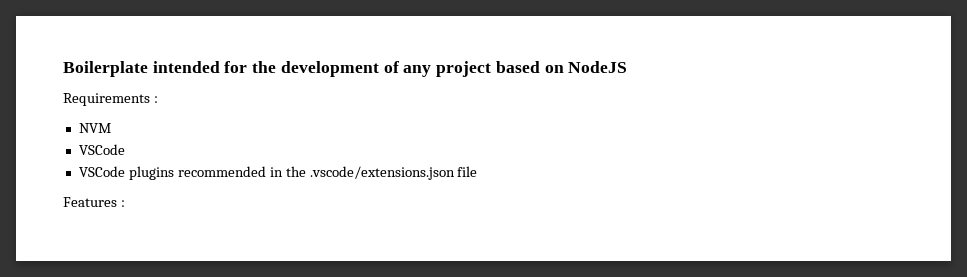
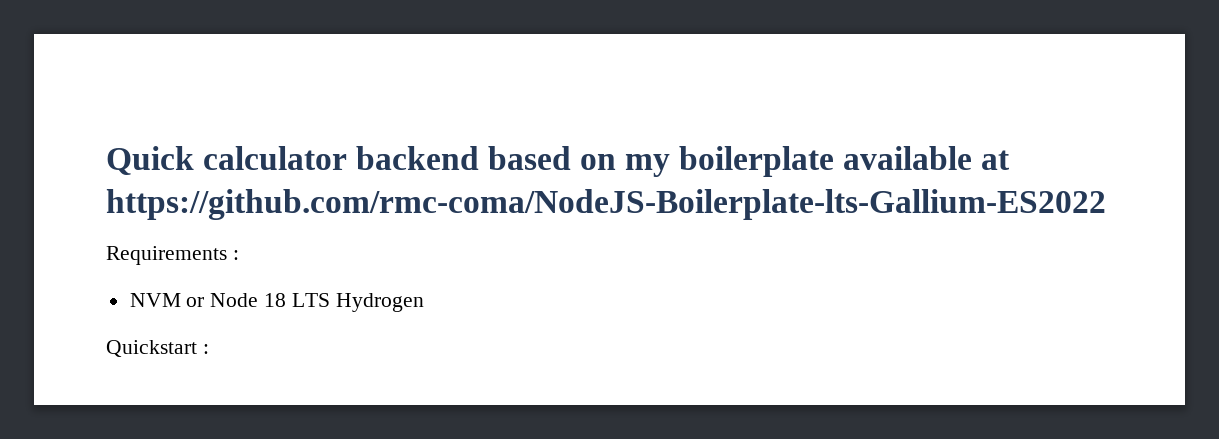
- Boilerplate intended for the development of any project based on NodeJS
+ Quick calculator backend based on my boilerplate available at https://github.com/rmc-coma/NodeJS-Boilerplate-lts-Gallium-ES2022
  Requirements :
- NVM
- VSCode
- VSCode plugins recommended in the .vscode/extensions.json file
- Features :
+ NVM or Node 18 LTS Hydrogen
+ Quickstart :

